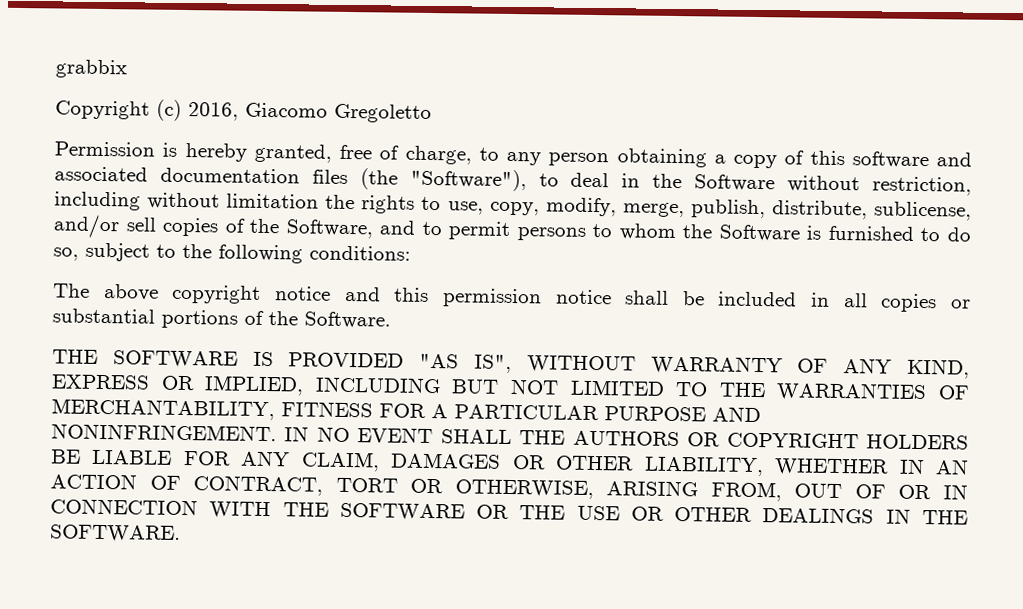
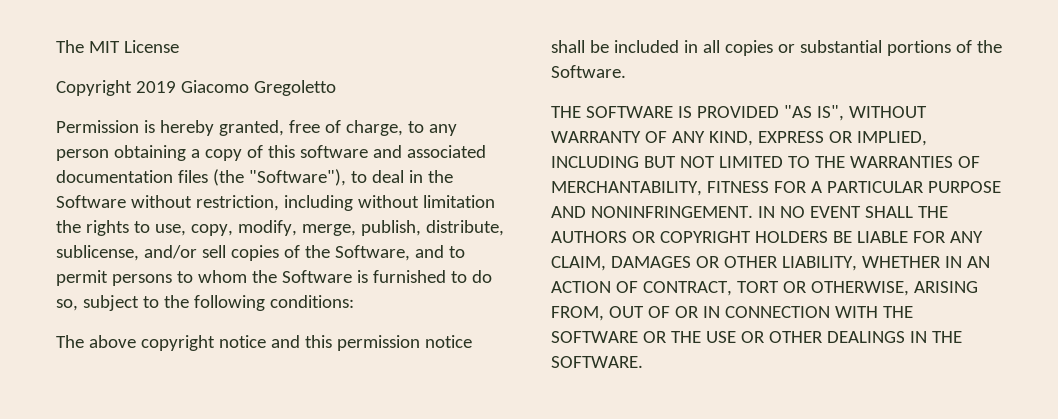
- grabbix
+ The MIT License
- Copyright (c) 2016, Giacomo Gregoletto
+ Copyright 2019 Giacomo Gregoletto

